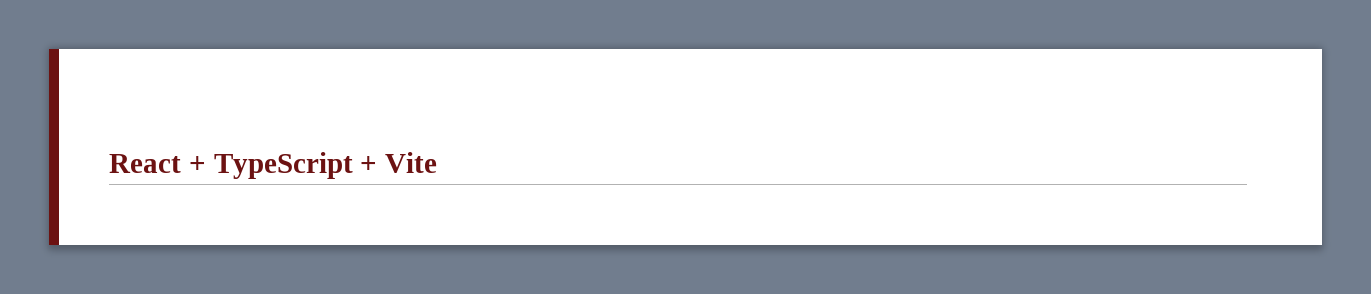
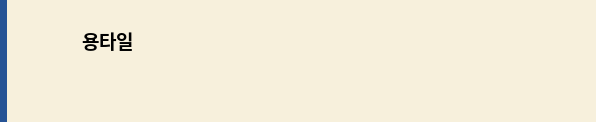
- React + TypeScript + Vite
+ 용타일

